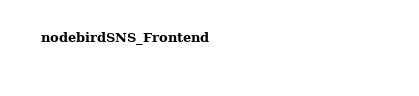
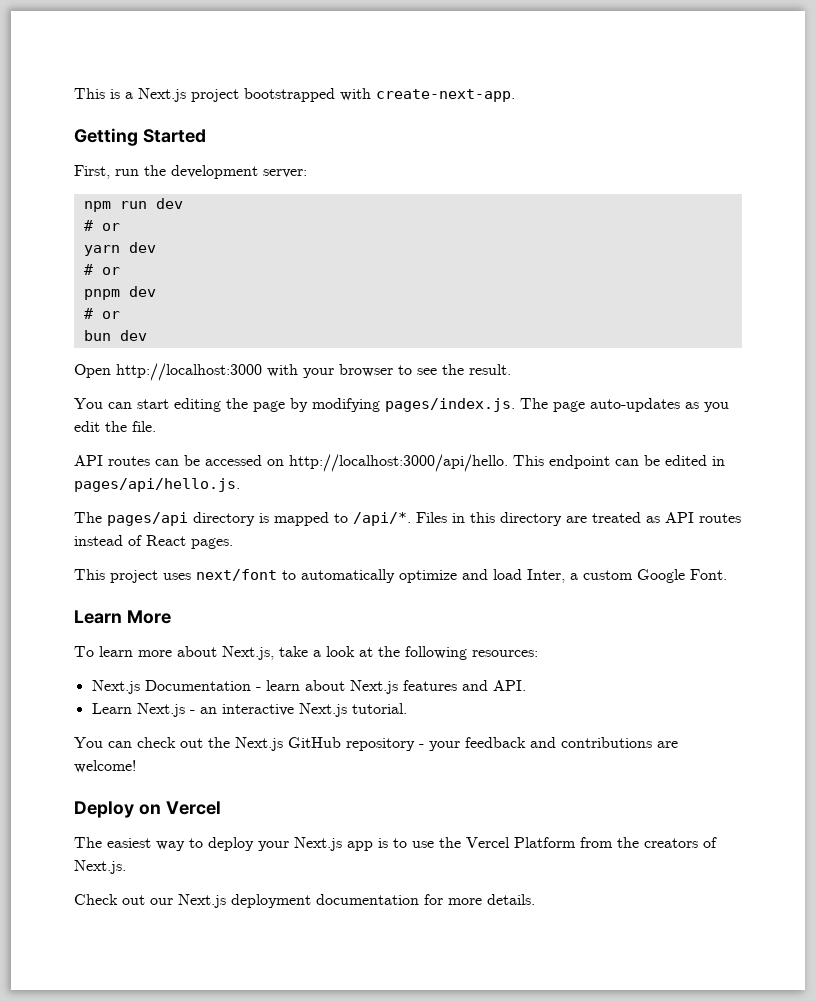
- nodebirdSNS_Frontend
+ This is a Next.js project bootstrapped with create-next-app.
+ Getting Started
+ First, run the development server:
+ npm run dev
+ # or
+ yarn dev
+ # or
+ pnpm dev
+ # or
+ bun dev
+ Open http://localhost:3000 with your browser to see the result.
+ You can start editing the page by modifying pages/index.js. The page auto-updates as you edit the file.
+ API routes can be accessed on http://localhost:3000/api/hello. This endpoint can be edited in pages/api/hello.js.
+ The pages/api directory is mapped to /api/*. Files in this directory are treated as API routes instead of React pages.
+ This project uses next/font to automatically optimize and load Inter, a custom Google Font.
+ Learn More
+ To learn more about Next.js, take a look at the following resources:
+ Next.js Documentation - learn about Next.js features and API.
+ Learn Next.js - an interactive Next.js tutorial.
+ You can check out the Next.js GitHub repository - your feedback and contributions are welcome!
+ Deploy on Vercel
+ The easiest way to deploy your Next.js app is to use the Vercel Platform from the creators of Next.js.
+ Check out our Next.js deployment documentation for more details.

